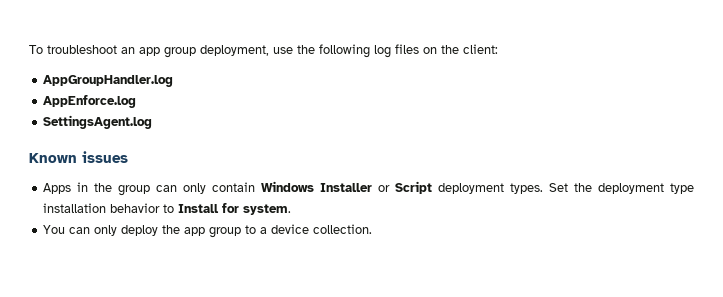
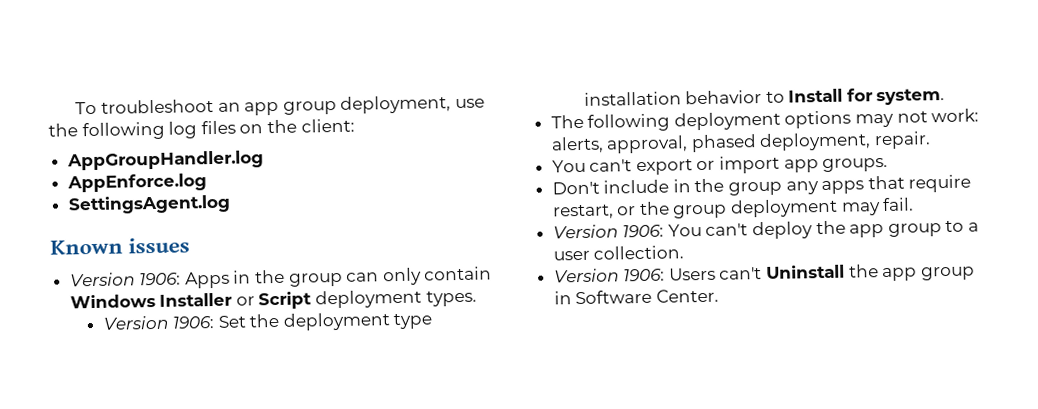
- Apps in the group can only contain Windows Installer or Script deployment types. Set the deployment type installation behavior to Install for system.
+ Version 1906: Apps in the group can only contain Windows Installer or Script deployment types.
+ Version 1906: Set the deployment type installation behavior to Install for system.
- You can only deploy the app group to a device collection.
+ The following deployment options may not work: alerts, approval, phased deployment, repair.
+ You can't export or import app groups.
+ Don't include in the group any apps that require restart, or the group deployment may fail.
+ Version 1906: You can't deploy the app group to a user collection.
+ Version 1906: Users can't Uninstall the app group in Software Center.

